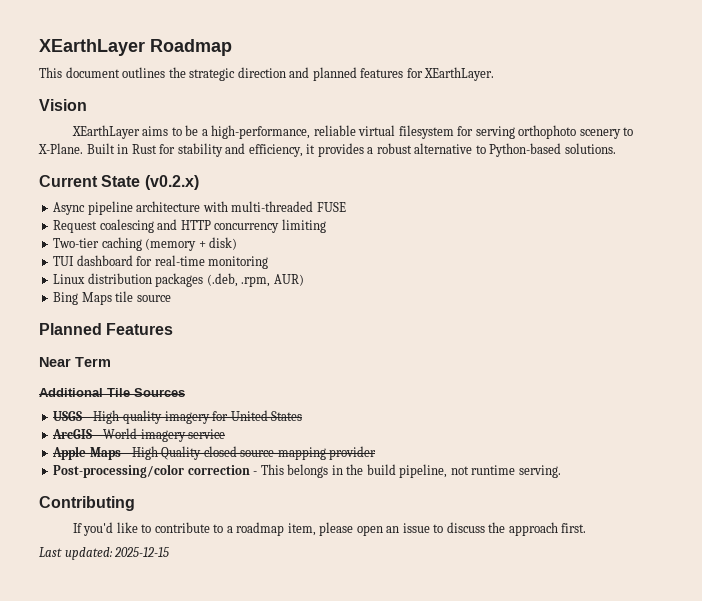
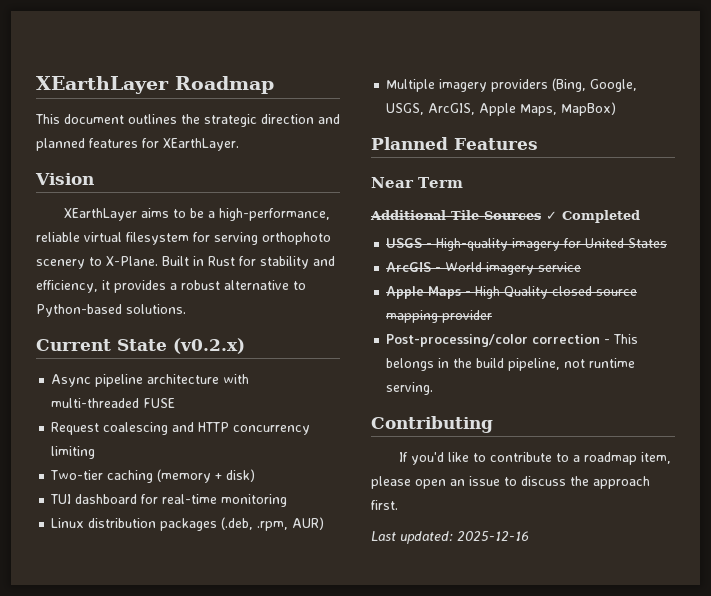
- Bing Maps tile source
+ Multiple imagery providers (Bing, Google, USGS, ArcGIS, Apple Maps, MapBox)
- Additional Tile Sources
+ Additional Tile Sources ✓ Completed
- Last updated: 2025-12-15
+ Last updated: 2025-12-16

